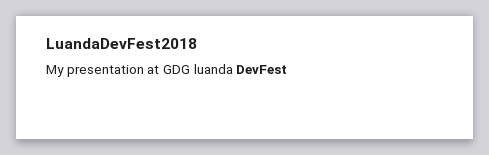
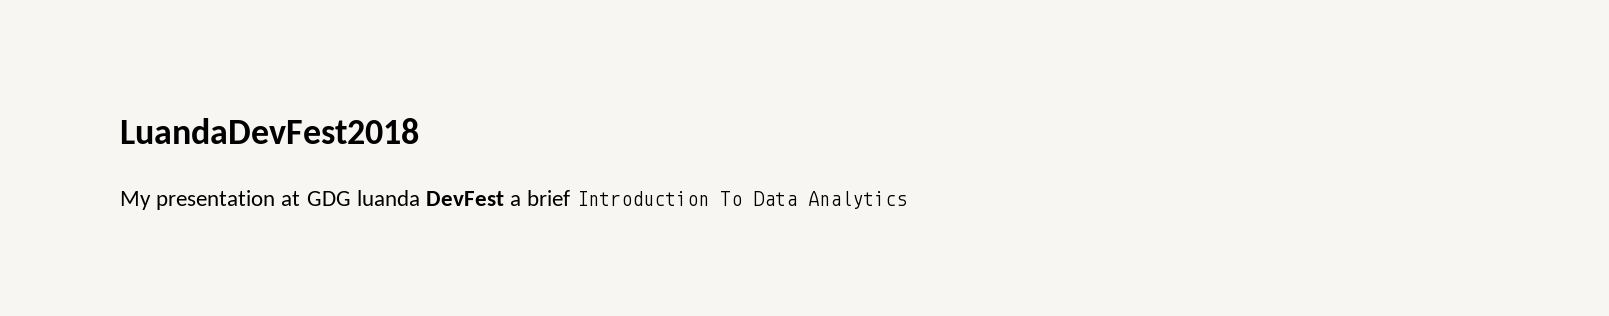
- My presentation at GDG luanda DevFest
+ My presentation at GDG luanda DevFest a brief Introduction To Data Analytics

